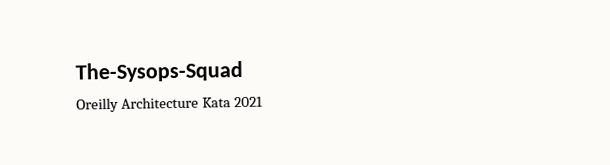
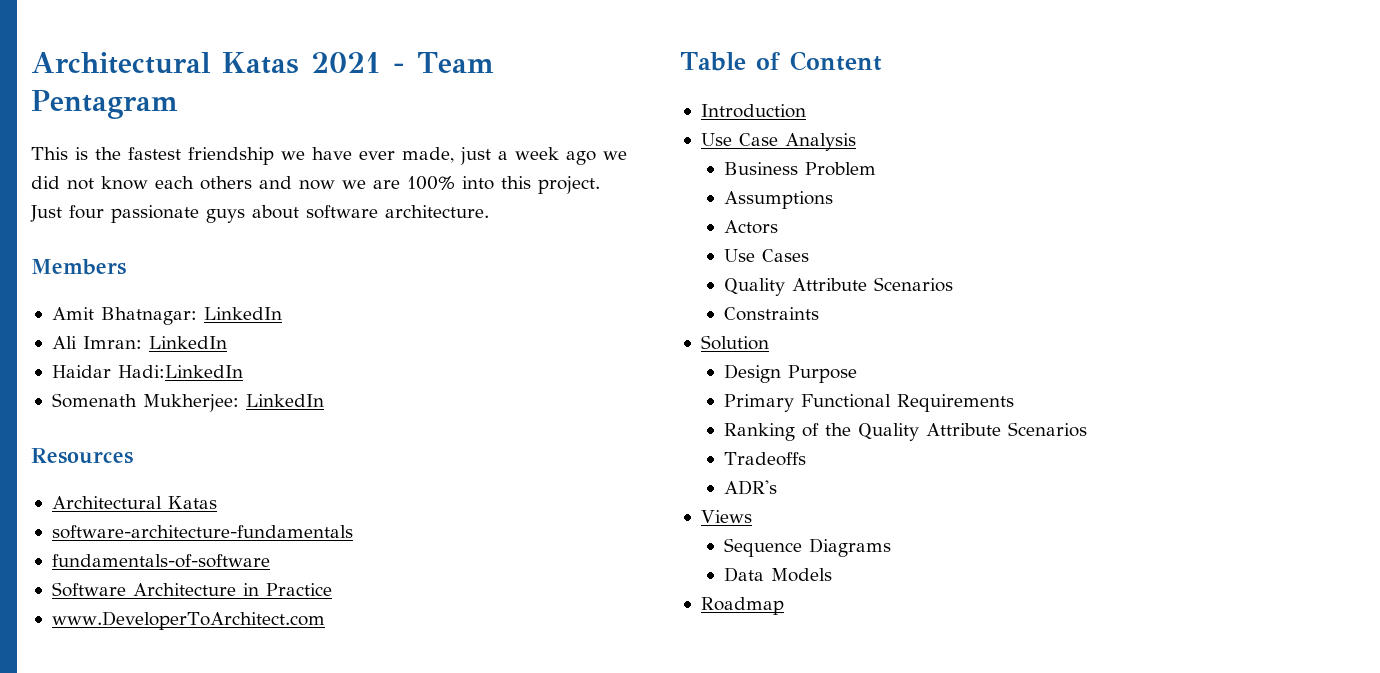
- The-Sysops-Squad
- Oreilly Architecture Kata 2021
+ Architectural Katas 2021 - Team Pentagram
+ This is the fastest friendship we have ever made, just a week ago we did not know each others and now we are 100% into this project. Just four passionate guys about software architecture.
+ Members
+ Amit Bhatnagar: LinkedIn
+ Ali Imran: LinkedIn
+ Haidar Hadi:LinkedIn
+ Somenath Mukherjee: LinkedIn
+ Resources
+ Architectural Katas
+ software-architecture-fundamentals
+ fundamentals-of-software
+ Software Architecture in Practice
+ www.DeveloperToArchitect.com
+ Table of Content
+ Introduction
+ Use Case Analysis
+ Business Problem
+ Assumptions
+ Actors
+ Use Cases
+ Quality Attribute Scenarios
+ Constraints
+ Solution
+ Design Purpose
+ Primary Functional Requirements
+ Ranking of the Quality Attribute Scenarios
+ Tradeoffs
+ ADR's
+ Views
+ Sequence Diagrams
+ Data Models
+ Roadmap

